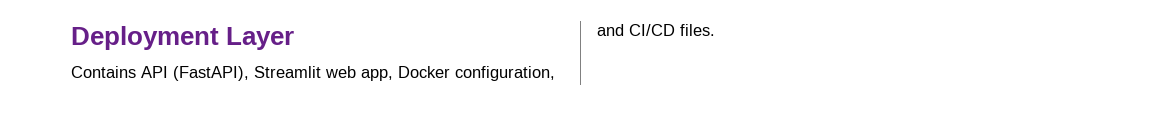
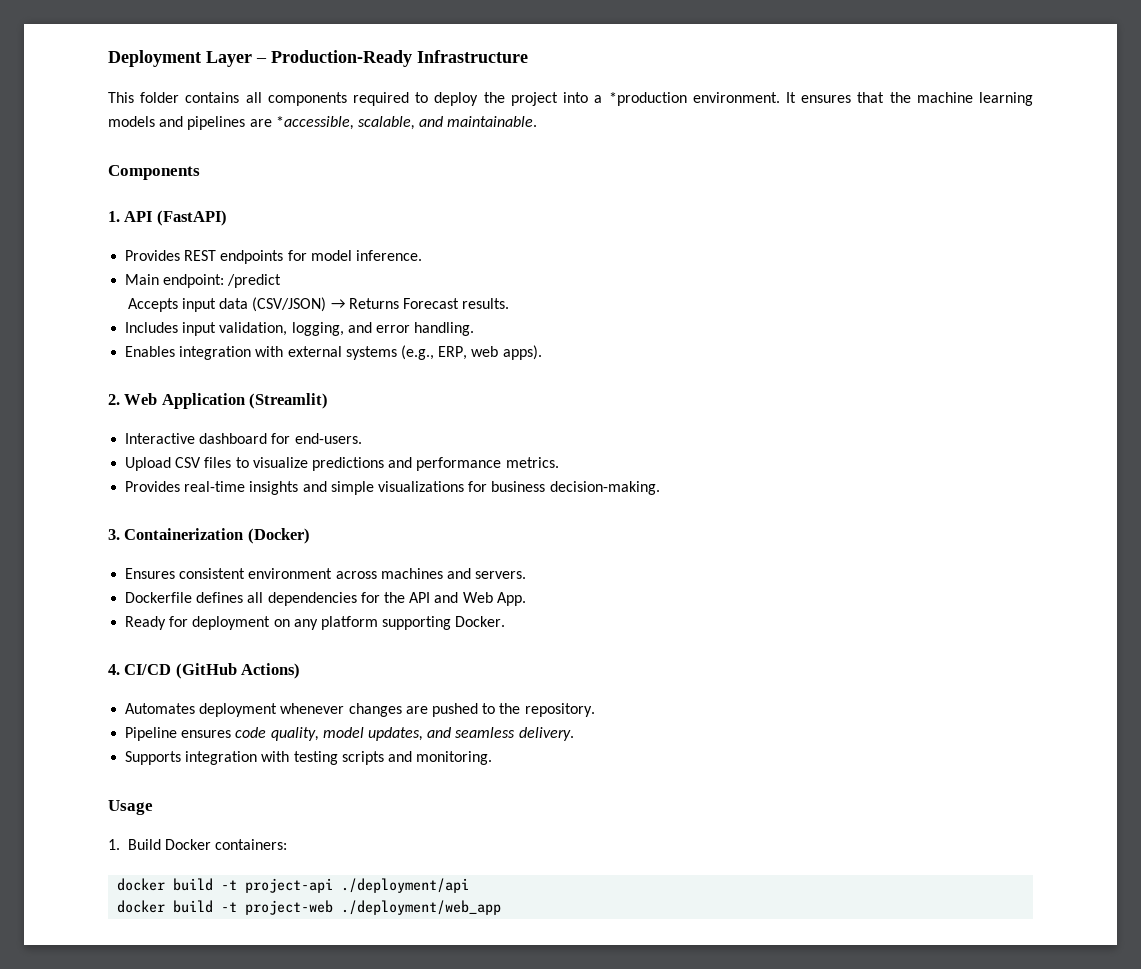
- Deployment Layer
- Contains API (FastAPI), Streamlit web app, Docker configuration, and CI/CD files.
+ Deployment Layer – Production-Ready Infrastructure
+ This folder contains all components required to deploy the project into a *production environment. It ensures that the machine learning models and pipelines are *accessible, scalable, and maintainable.
+ Components
+ 1. API (FastAPI)
+ Provides REST endpoints for model inference.
+ Main endpoint: /predict
+ Accepts input data (CSV/JSON) → Returns Forecast results.
+ Includes input validation, logging, and error handling.
+ Enables integration with external systems (e.g., ERP, web apps).
+ 2. Web Application (Streamlit)
+ Interactive dashboard for end-users.
+ Upload CSV files to visualize predictions and performance metrics.
+ Provides real-time insights and simple visualizations for business decision-making.
+ 3. Containerization (Docker)
+ Ensures consistent environment across machines and servers.
+ Dockerfile defines all dependencies for the API and Web App.
+ Ready for deployment on any platform supporting Docker.
+ 4. CI/CD (GitHub Actions)
+ Automates deployment whenever changes are pushed to the repository.
+ Pipeline ensures code quality, model updates, and seamless delivery.
+ Supports integration with testing scripts and monitoring.
+ Usage
+ 1. Build Docker containers:
+ docker build -t project-api ./deployment/api
+ docker build -t project-web ./deployment/web_app

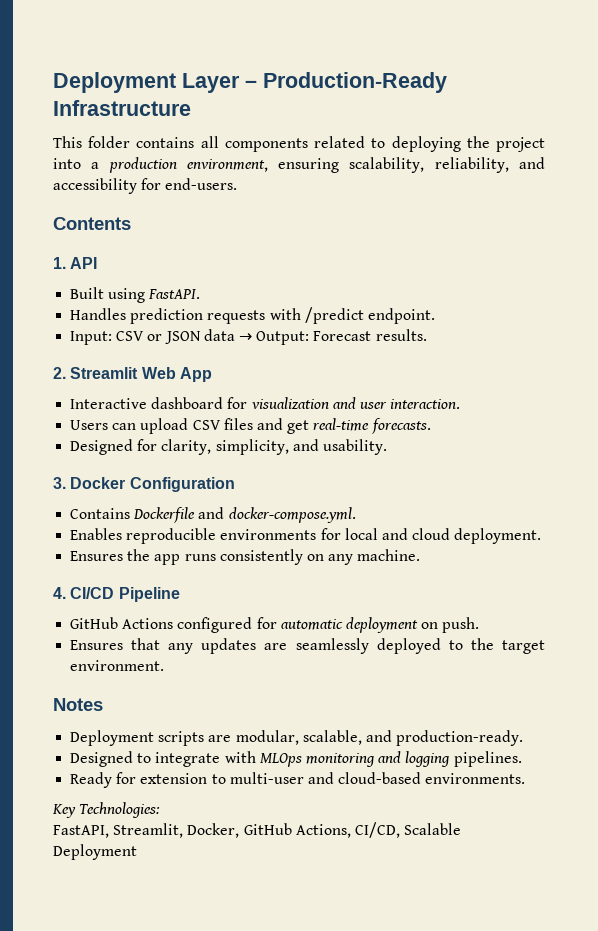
- This folder contains all components required to deploy the project into a *production environment. It ensures that the machine learning models and pipelines are *accessible, scalable, and maintainable.
- Components
- 1. API (FastAPI)
- Provides REST endpoints for model inference.
- Main endpoint: /predict
- Accepts input data (CSV/JSON) → Returns Forecast results.
- Includes input validation, logging, and error handling.
- Enables integration with external systems (e.g., ERP, web apps).
- 2. Web Application (Streamlit)
- Interactive dashboard for end-users.
- Upload CSV files to visualize predictions and performance metrics.
- Provides real-time insights and simple visualizations for business decision-making.
- 3. Containerization (Docker)
- Ensures consistent environment across machines and servers.
- Dockerfile defines all dependencies for the API and Web App.
- Ready for deployment on any platform supporting Docker.
- 4. CI/CD (GitHub Actions)
- Automates deployment whenever changes are pushed to the repository.
- Pipeline ensures code quality, model updates, and seamless delivery.
- Supports integration with testing scripts and monitoring.
- Usage
- 1. Build Docker containers:
- docker build -t project-api ./deployment/api
- docker build -t project-web ./deployment/web_app
+ This folder contains all components related to deploying the project into a production environment, ensuring scalability, reliability, and accessibility for end-users.
+ Contents
+ 1. API
+ Built using FastAPI.
+ Handles prediction requests with /predict endpoint.
+ Input: CSV or JSON data → Output: Forecast results.
+ 2. Streamlit Web App
+ Interactive dashboard for visualization and user interaction.
+ Users can upload CSV files and get real-time forecasts.
+ Designed for clarity, simplicity, and usability.
+ 3. Docker Configuration
+ Contains Dockerfile and docker-compose.yml.
+ Enables reproducible environments for local and cloud deployment.
+ Ensures the app runs consistently on any machine.
+ 4. CI/CD Pipeline
+ GitHub Actions configured for automatic deployment on push.
+ Ensures that any updates are seamlessly deployed to the target environment.
+ Notes
+ Deployment scripts are modular, scalable, and production-ready.
+ Designed to integrate with MLOps monitoring and logging pipelines.
+ Ready for extension to multi-user and cloud-based environments.
+ Key Technologies:
+ FastAPI, Streamlit, Docker, GitHub Actions, CI/CD, Scalable Deployment

